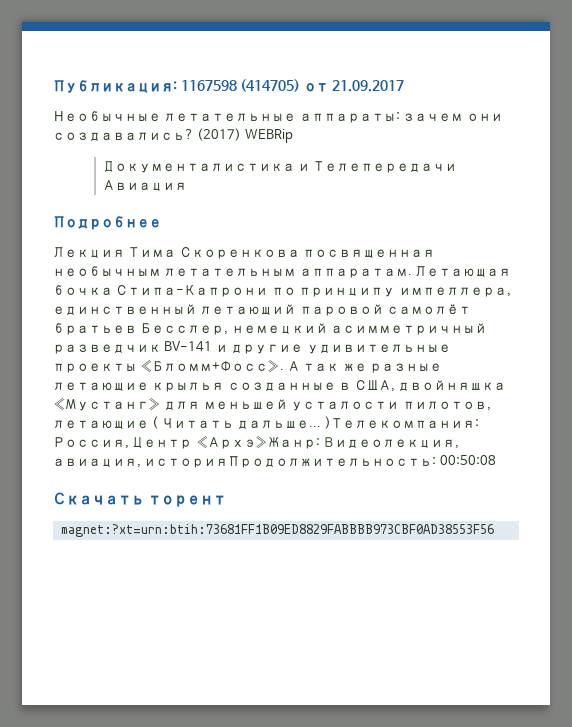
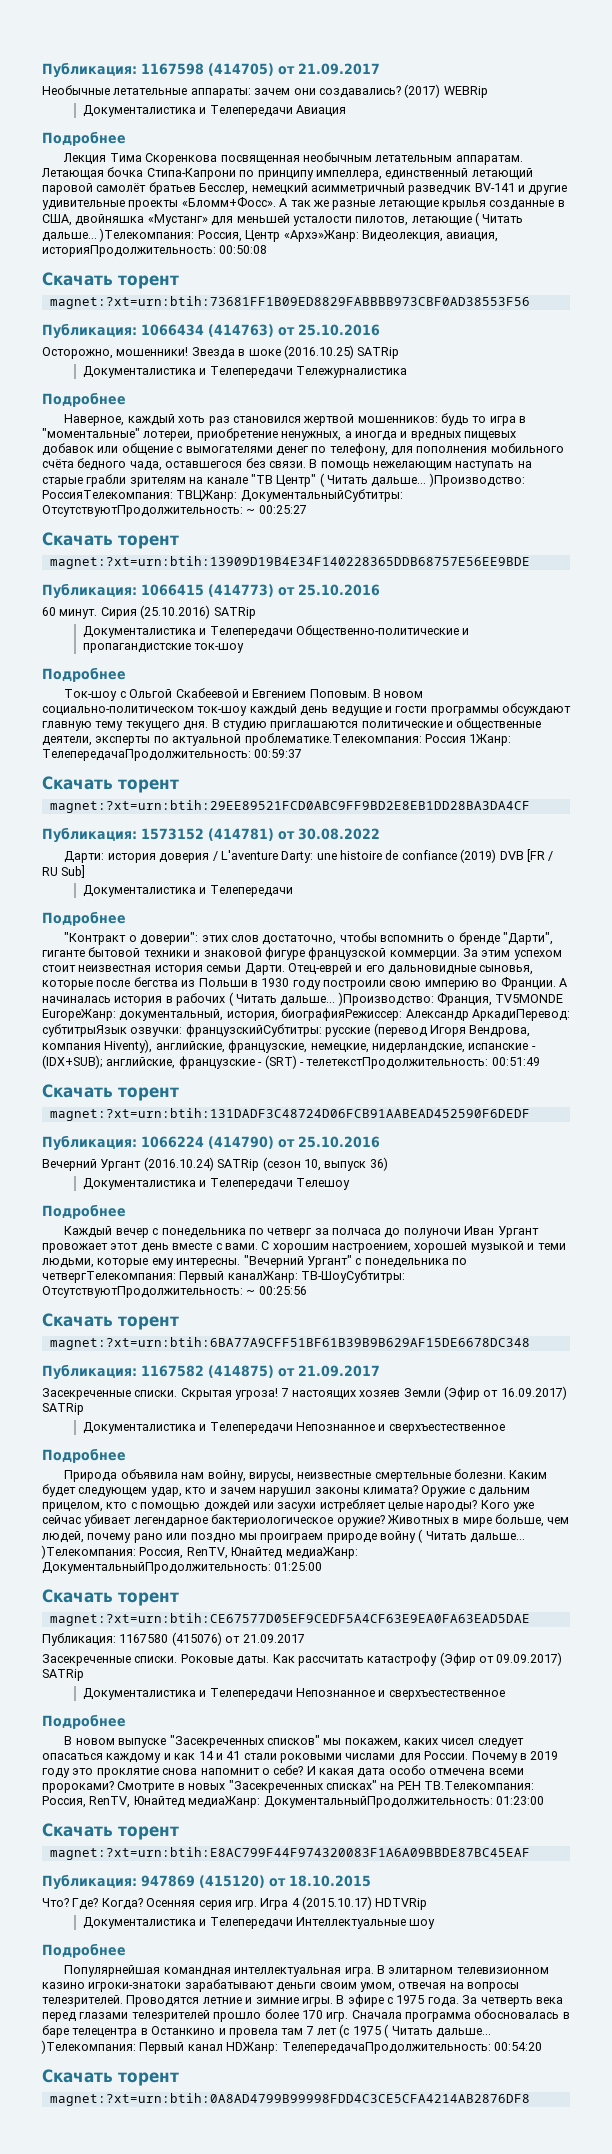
+ Публикация: 1066434 (414763) от 25.10.2016
+ Осторожно, мошенники! Звезда в шоке (2016.10.25) SATRip
+ Документалистика и Телепередачи Тележурналистика
+ Подробнее
+ Наверное, каждый хоть раз становился жертвой мошенников: будь то игра в "моментальные" лотереи, приобретение ненужных, а иногда и вредных пищевых добавок или общение с вымогателями денег по телефону, для пополнения мобильного счёта бедного чада, оставшегося без связи. В помощь нежелающим наступать на старые грабли зрителям на канале "ТВ Центр" ( Читать дальше... )Производство: РоссияТелекомпания: ТВЦЖанр: ДокументальныйСубтитры: ОтсутствуютПродолжительность: ~ 00:25:27
+ Скачать торент
+ magnet:?xt=urn:btih:13909D19B4E34F140228365DDB68757E56EE9BDE
+ Публикация: 1066415 (414773) от 25.10.2016
+ 60 минут. Сирия (25.10.2016) SATRip
+ Документалистика и Телепередачи Общественно-политические и пропагандистские ток-шоу
+ Подробнее
+ Ток-шоу с Ольгой Скабеевой и Евгением Поповым. В новом социально-политическом ток-шоу каждый день ведущие и гости программы обсуждают главную тему текущего дня. В студию приглашаются политические и общественные деятели, эксперты по актуальной проблематике.Телекомпания: Россия 1Жанр: ТелепередачаПродолжительность: 00:59:37
+ Скачать торент
+ magnet:?xt=urn:btih:29EE89521FCD0ABC9FF9BD2E8EB1DD28BA3DA4CF
+ Публикация: 1573152 (414781) от 30.08.2022
+ Дарти: история доверия / L'aventure Darty: une histoire de confiance (2019) DVB [FR / RU Sub]
+ Документалистика и Телепередачи
+ Подробнее
+ "Контракт о доверии": этих слов достаточно, чтобы вспомнить о бренде "Дарти", гиганте бытовой техники и знаковой фигуре французской коммерции. За этим успехом стоит неизвестная история семьи Дарти. Отец-еврей и его дальновидные сыновья, которые после бегства из Польши в 1930 году построили свою империю во Франции. А начиналась история в рабочих ( Читать дальше... )Производство: Франция, TV5MONDE EuropeЖанр: документальный, история, биографияРежиссер: Александр АркадиПеревод: субтитрыЯзык озвучки: французскийСубтитры: русские (перевод Игоря Вендрова, компания Hiventy), английские, французские, немецкие, нидерландские, испанские - (IDX+SUB); английские, французские - (SRT) - телетекстПродолжительность: 00:51:49
+ Скачать торент
+ magnet:?xt=urn:btih:131DADF3C48724D06FCB91AABEAD452590F6DEDF
+ Публикация: 1066224 (414790) от 25.10.2016
+ Вечерний Ургант (2016.10.24) SATRip (cезон 10, выпуск 36)
+ Документалистика и Телепередачи Телешоу
+ Подробнее
+ Каждый вечер с понедельника по четверг за полчаса до полуночи Иван Ургант провожает этот день вместе с вами. С хорошим настроением, хорошей музыкой и теми людьми, которые ему интересны. "Вечерний Ургант" с понедельника по четвергТелекомпания: Первый каналЖанр: ТВ-ШоуСубтитры: ОтсутствуютПродолжительность: ~ 00:25:56
+ Скачать торент
+ magnet:?xt=urn:btih:6BA77A9CFF51BF61B39B9B629AF15DE6678DC348
+ Публикация: 1167582 (414875) от 21.09.2017
+ Засекреченные списки. Скрытая угроза! 7 настоящих хозяев Земли (Эфир от 16.09.2017) SATRip
+ Документалистика и Телепередачи Непознанное и сверхъестественное
+ Подробнее
+ Природа объявила нам войну, вирусы, неизвестные смертельные болезни. Каким будет следующем удар, кто и зачем нарушил законы климата? Оружие с дальним прицелом, кто с помощью дождей или засухи истребляет целые народы? Кого уже сейчас убивает легендарное бактериологическое оружие? Животных в мире больше, чем людей, почему рано или поздно мы проиграем природе войну ( Читать дальше... )Телекомпания: Россия, RenTV, Юнайтед медиаЖанр: ДокументальныйПродолжительность: 01:25:00
+ Скачать торент
+ magnet:?xt=urn:btih:CE67577D05EF9CEDF5A4CF63E9EA0FA63EAD5DAE
+ Публикация: 1167580 (415076) от 21.09.2017
+ Засекреченные списки. Роковые даты. Как рассчитать катастрофу (Эфир от 09.09.2017) SATRip
+ Документалистика и Телепередачи Непознанное и сверхъестественное
+ Подробнее
+ В новом выпуске "Засекреченных списков" мы покажем, каких чисел следует опасаться каждому и как 14 и 41 стали роковыми числами для России. Почему в 2019 году это проклятие снова напомнит о себе? И какая дата особо отмечена всеми пророками? Смотрите в новых "Засекреченных списках" на РЕН ТВ.Телекомпания: Россия, RenTV, Юнайтед медиаЖанр: ДокументальныйПродолжительность: 01:23:00
+ Скачать торент
+ magnet:?xt=urn:btih:E8AC799F44F974320083F1A6A09BBDE87BC45EAF
+ Публикация: 947869 (415120) от 18.10.2015
+ Что? Где? Когда? Осенняя серия игр. Игра 4 (2015.10.17) HDTVRip
+ Документалистика и Телепередачи Интеллектуальные шоу
+ Подробнее
+ Популярнейшая командная интеллектуальная игра. В элитарном телевизионном казино игроки-знатоки зарабатывают деньги своим умом, отвечая на вопросы телезрителей. Проводятся летние и зимние игры. В эфире с 1975 года. За четверть века перед глазами телезрителей прошло более 170 игр. Сначала программа обосновалась в баре телецентра в Останкино и провела там 7 лет (с 1975 ( Читать дальше... )Телекомпания: Первый канал HDЖанр: ТелепередачаПродолжительность: 00:54:20
+ Скачать торент
+ magnet:?xt=urn:btih:0A8AD4799B99998FDD4C3CE5CFA4214AB2876DF8

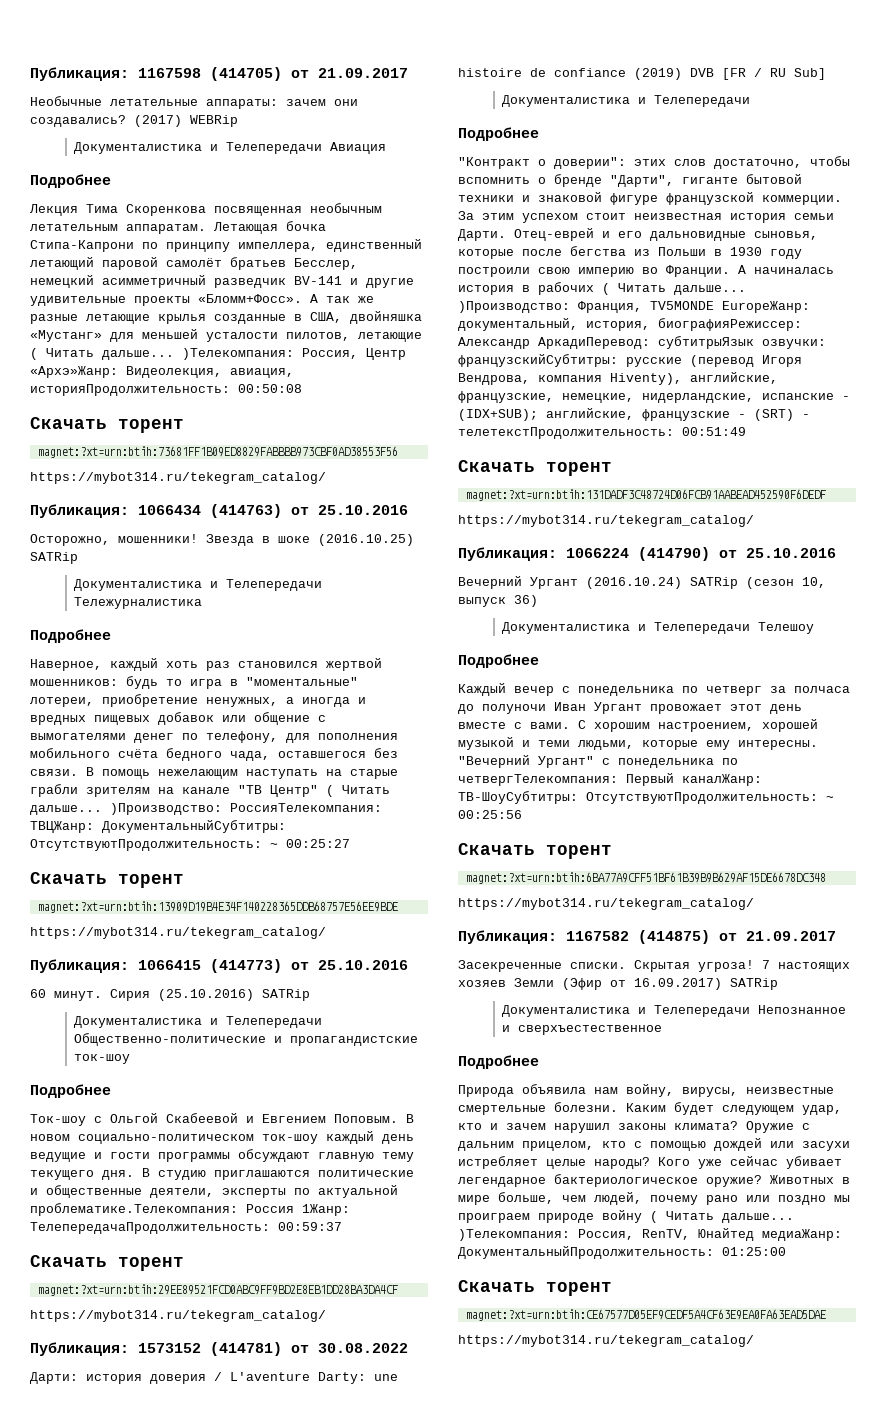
  magnet:?xt=urn:btih:73681FF1B09ED8829FABBBB973CBF0AD38553F56
+ https://mybot314.ru/tekegram_catalog/
  magnet:?xt=urn:btih:13909D19B4E34F140228365DDB68757E56EE9BDE
+ https://mybot314.ru/tekegram_catalog/
  magnet:?xt=urn:btih:29EE89521FCD0ABC9FF9BD2E8EB1DD28BA3DA4CF
+ https://mybot314.ru/tekegram_catalog/
  magnet:?xt=urn:btih:131DADF3C48724D06FCB91AABEAD452590F6DEDF
+ https://mybot314.ru/tekegram_catalog/
  magnet:?xt=urn:btih:6BA77A9CFF51BF61B39B9B629AF15DE6678DC348
+ https://mybot314.ru/tekegram_catalog/
  magnet:?xt=urn:btih:CE67577D05EF9CEDF5A4CF63E9EA0FA63EAD5DAE
- Публикация: 1167580 (415076) от 21.09.2017
- Засекреченные списки. Роковые даты. Как рассчитать катастрофу (Эфир от 09.09.2017) SATRip
- Документалистика и Телепередачи Непознанное и сверхъестественное
- Подробнее
- В новом выпуске "Засекреченных списков" мы покажем, каких чисел следует опасаться каждому и как 14 и 41 стали роковыми числами для России. Почему в 2019 году это проклятие снова напомнит о себе? И какая дата особо отмечена всеми пророками? Смотрите в новых "Засекреченных списках" на РЕН ТВ.Телекомпания: Россия, RenTV, Юнайтед медиаЖанр: ДокументальныйПродолжительность: 01:23:00
- Скачать торент
- magnet:?xt=urn:btih:E8AC799F44F974320083F1A6A09BBDE87BC45EAF
- Публикация: 947869 (415120) от 18.10.2015
- Что? Где? Когда? Осенняя серия игр. Игра 4 (2015.10.17) HDTVRip
- Документалистика и Телепередачи Интеллектуальные шоу
- Подробнее
- Популярнейшая командная интеллектуальная игра. В элитарном телевизионном казино игроки-знатоки зарабатывают деньги своим умом, отвечая на вопросы телезрителей. Проводятся летние и зимние игры. В эфире с 1975 года. За четверть века перед глазами телезрителей прошло более 170 игр. Сначала программа обосновалась в баре телецентра в Останкино и провела там 7 лет (с 1975 ( Читать дальше... )Телекомпания: Первый канал HDЖанр: ТелепередачаПродолжительность: 00:54:20
- Скачать торент
- magnet:?xt=urn:btih:0A8AD4799B99998FDD4C3CE5CFA4214AB2876DF8
+ https://mybot314.ru/tekegram_catalog/

